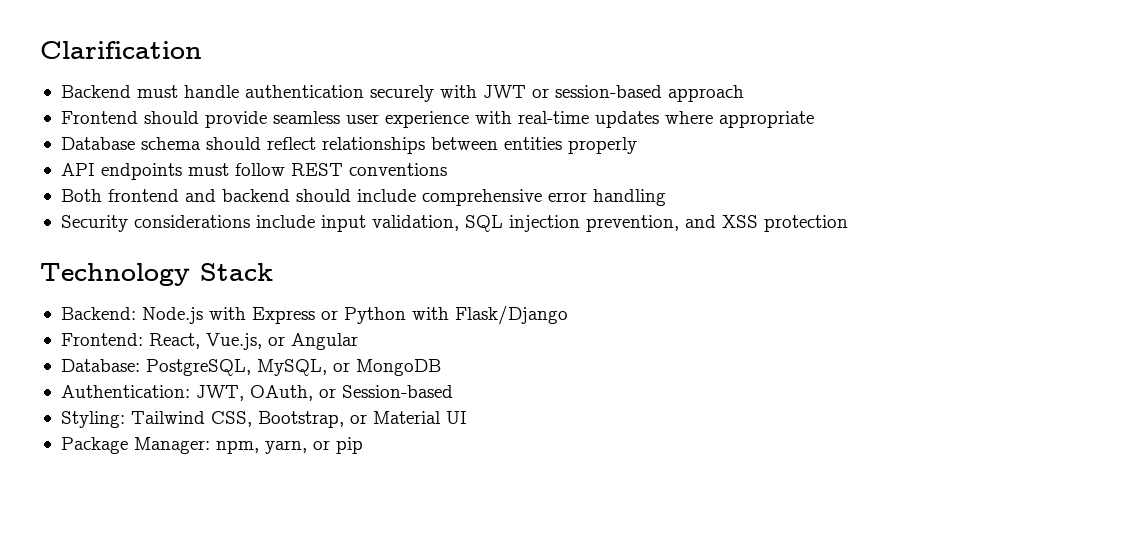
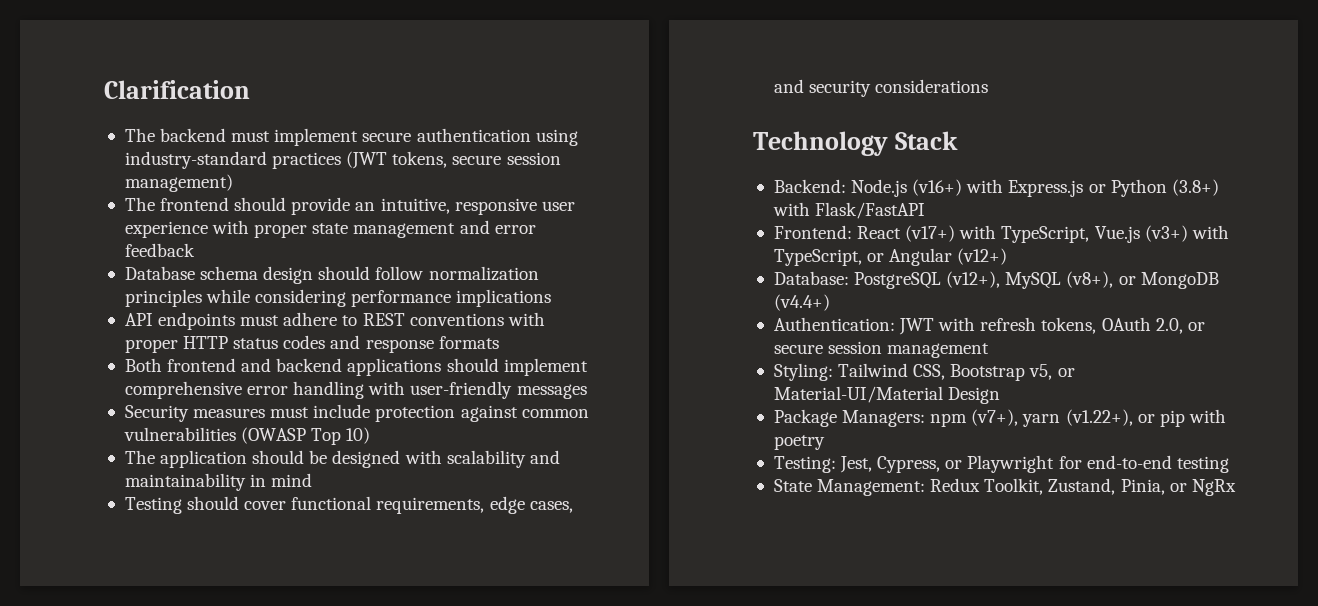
- Backend must handle authentication securely with JWT or session-based approach
- Frontend should provide seamless user experience with real-time updates where appropriate
- Database schema should reflect relationships between entities properly
+ The backend must implement secure authentication using industry-standard practices (JWT tokens, secure session management)
+ The frontend should provide an intuitive, responsive user experience with proper state management and error feedback
+ Database schema design should follow normalization principles while considering performance implications
- API endpoints must follow REST conventions
+ API endpoints must adhere to REST conventions with proper HTTP status codes and response formats
- Both frontend and backend should include comprehensive error handling
- Security considerations include input validation, SQL injection prevention, and XSS protection
+ Both frontend and backend applications should implement comprehensive error handling with user-friendly messages
+ Security measures must include protection against common vulnerabilities (OWASP Top 10)
+ The application should be designed with scalability and maintainability in mind
+ Testing should cover functional requirements, edge cases, and security considerations
  Technology Stack
- Backend: Node.js with Express or Python with Flask/Django
- Frontend: React, Vue.js, or Angular
+ Backend: Node.js (v16+) with Express.js or Python (3.8+) with Flask/FastAPI
+ Frontend: React (v17+) with TypeScript, Vue.js (v3+) with TypeScript, or Angular (v12+)
- Database: PostgreSQL, MySQL, or MongoDB
+ Database: PostgreSQL (v12+), MySQL (v8+), or MongoDB (v4.4+)
- Authentication: JWT, OAuth, or Session-based
- Styling: Tailwind CSS, Bootstrap, or Material UI
- Package Manager: npm, yarn, or pip
+ Authentication: JWT with refresh tokens, OAuth 2.0, or secure session management
+ Styling: Tailwind CSS, Bootstrap v5, or Material-UI/Material Design
+ Package Managers: npm (v7+), yarn (v1.22+), or pip with poetry
+ Testing: Jest, Cypress, or Playwright for end-to-end testing
+ State Management: Redux Toolkit, Zustand, Pinia, or NgRx

